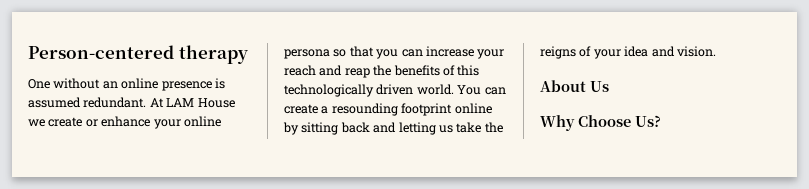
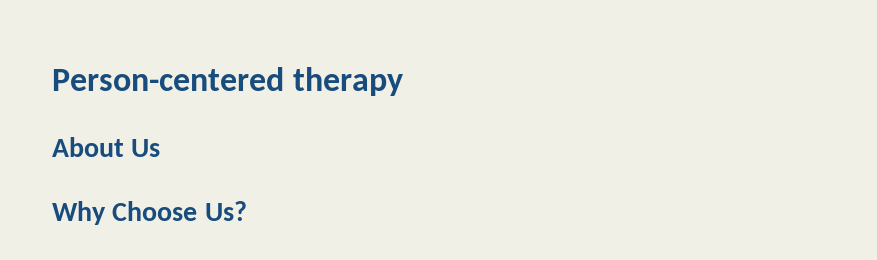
- One without an online presence is assumed redundant. At LAM House we create or enhance your online persona so that you can increase your reach and reap the benefits of this technologically driven world. You can create a resounding footprint online by sitting back and letting us take the reigns of your idea and vision.

